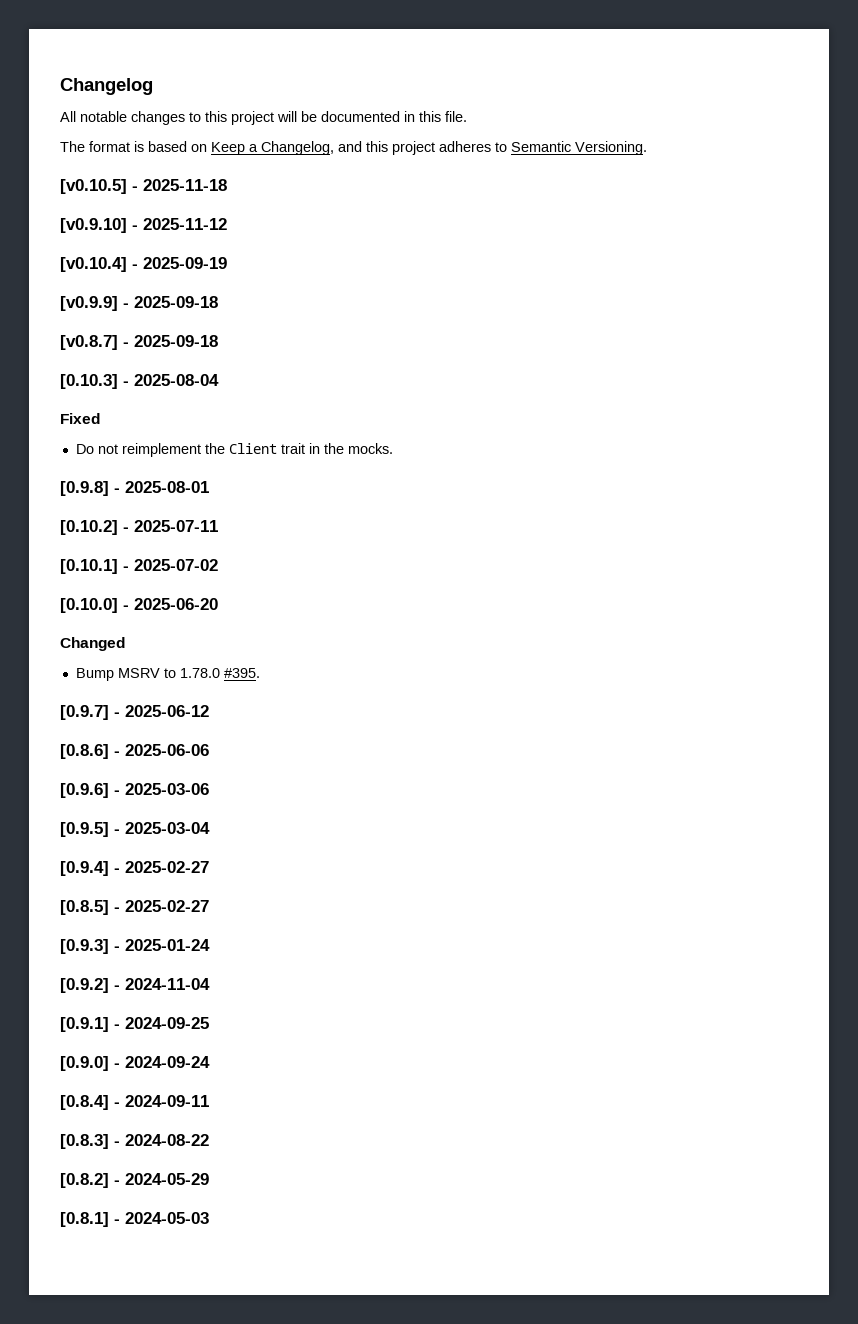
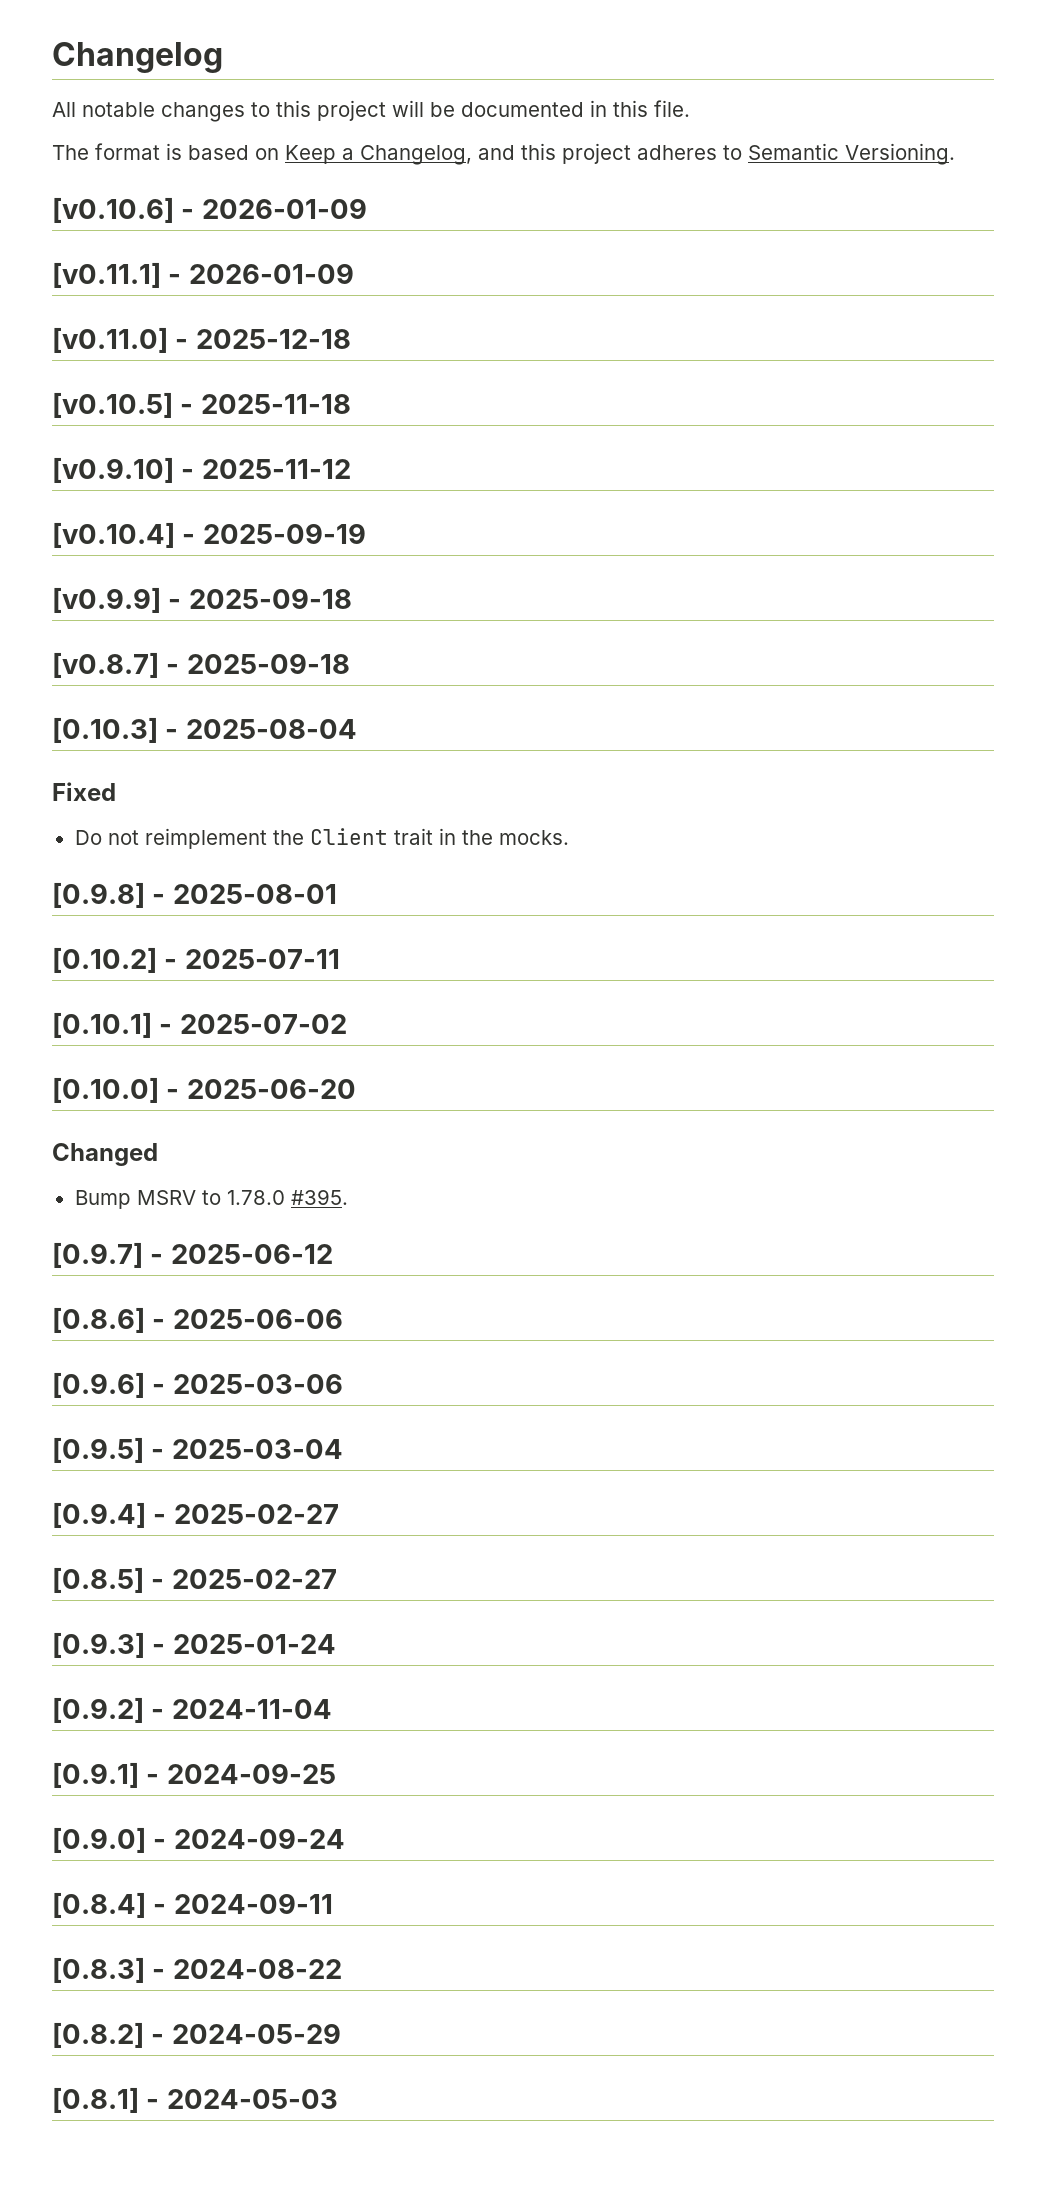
+ [v0.10.6] - 2026-01-09
+ [v0.11.1] - 2026-01-09
+ [v0.11.0] - 2025-12-18

